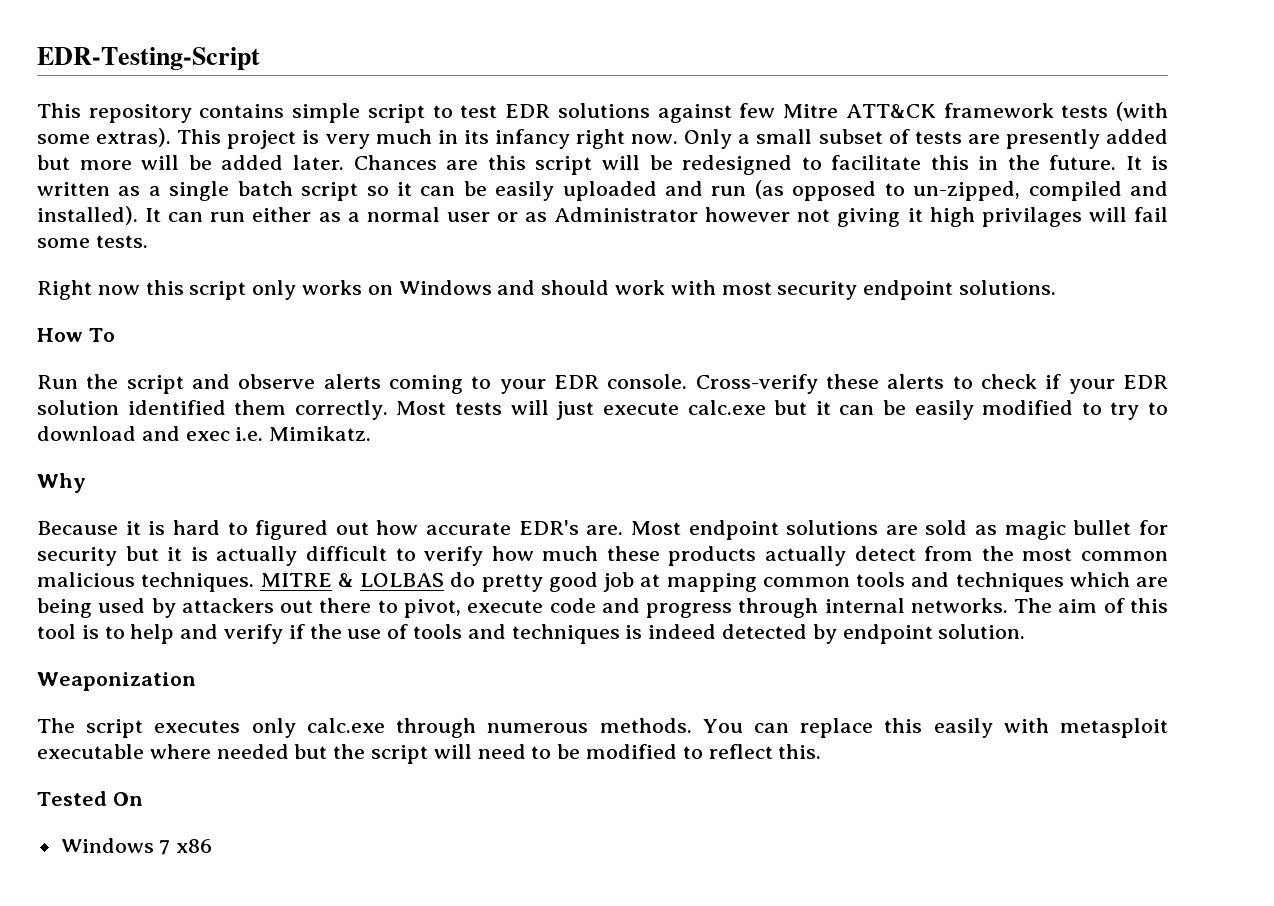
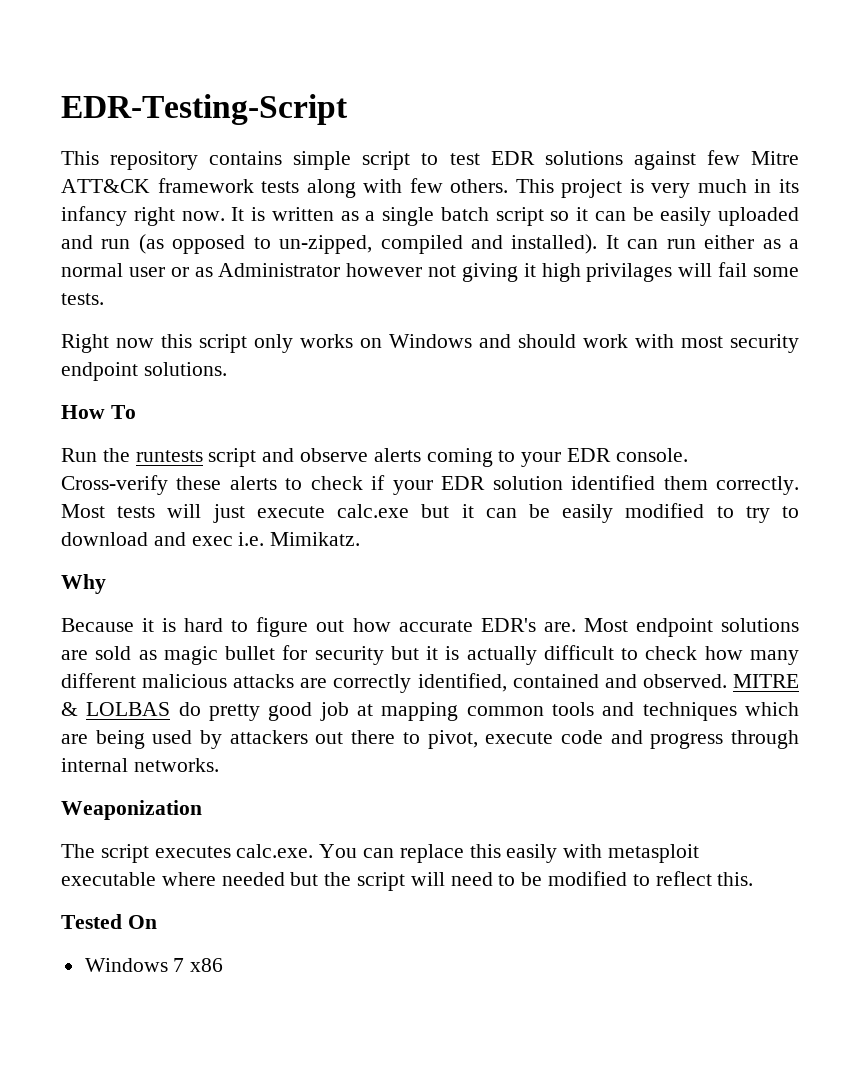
- This repository contains simple script to test EDR solutions against few Mitre ATT&CK framework tests (with some extras).
+ This repository contains simple script to test EDR solutions against few Mitre ATT&CK framework tests along with few others.
- Only a small subset of tests are presently added but more will be added later. Chances are this script will be redesigned to facilitate this in the future.
- Run the script and observe alerts coming to your EDR console.
+ Run the runtests script and observe alerts coming to your EDR console.
- Because it is hard to figured out how accurate EDR's are.
+ Because it is hard to figure out how accurate EDR's are.
- Most endpoint solutions are sold as magic bullet for security but it is actually difficult to verify how much these products actually detect from the most common malicious techniques.
+ Most endpoint solutions are sold as magic bullet for security but it is actually difficult to check how many different malicious attacks are correctly identified, contained and observed.
- The aim of this tool is to help and verify if the use of tools and techniques is indeed detected by endpoint solution.
- The script executes only calc.exe through numerous methods. You can replace this easily with metasploit executable where needed but the script will need to be modified to reflect this.
+ The script executes calc.exe. You can replace this easily with metasploit executable where needed but the script will need to be modified to reflect this.

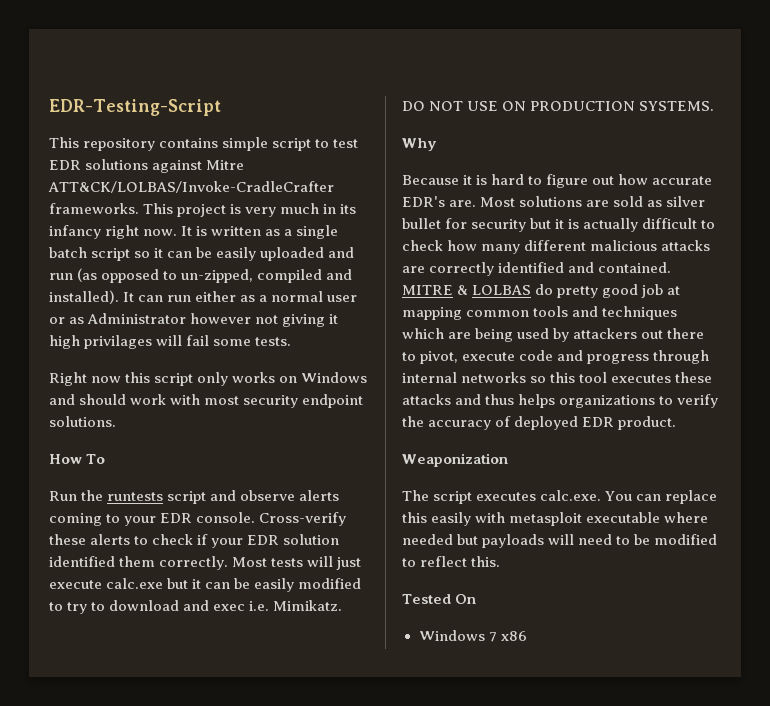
- This repository contains simple script to test EDR solutions against few Mitre ATT&CK framework tests along with few others.
+ This repository contains simple script to test EDR solutions against Mitre ATT&CK/LOLBAS/Invoke-CradleCrafter frameworks.
+ DO NOT USE ON PRODUCTION SYSTEMS.
- Most endpoint solutions are sold as magic bullet for security but it is actually difficult to check how many different malicious attacks are correctly identified, contained and observed.
+ Most solutions are sold as silver bullet for security but it is actually difficult to check how many different malicious attacks are correctly identified and contained.
- MITRE & LOLBAS do pretty good job at mapping common tools and techniques which are being used by attackers out there to pivot, execute code and progress through internal networks.
+ MITRE & LOLBAS do pretty good job at mapping common tools and techniques which are being used by attackers out there to pivot, execute code and progress through internal networks so this tool executes these attacks and thus helps organizations to verify the accuracy of deployed EDR product.
- The script executes calc.exe. You can replace this easily with metasploit executable where needed but the script will need to be modified to reflect this.
+ The script executes calc.exe. You can replace this easily with metasploit executable where needed but payloads will need to be modified to reflect this.

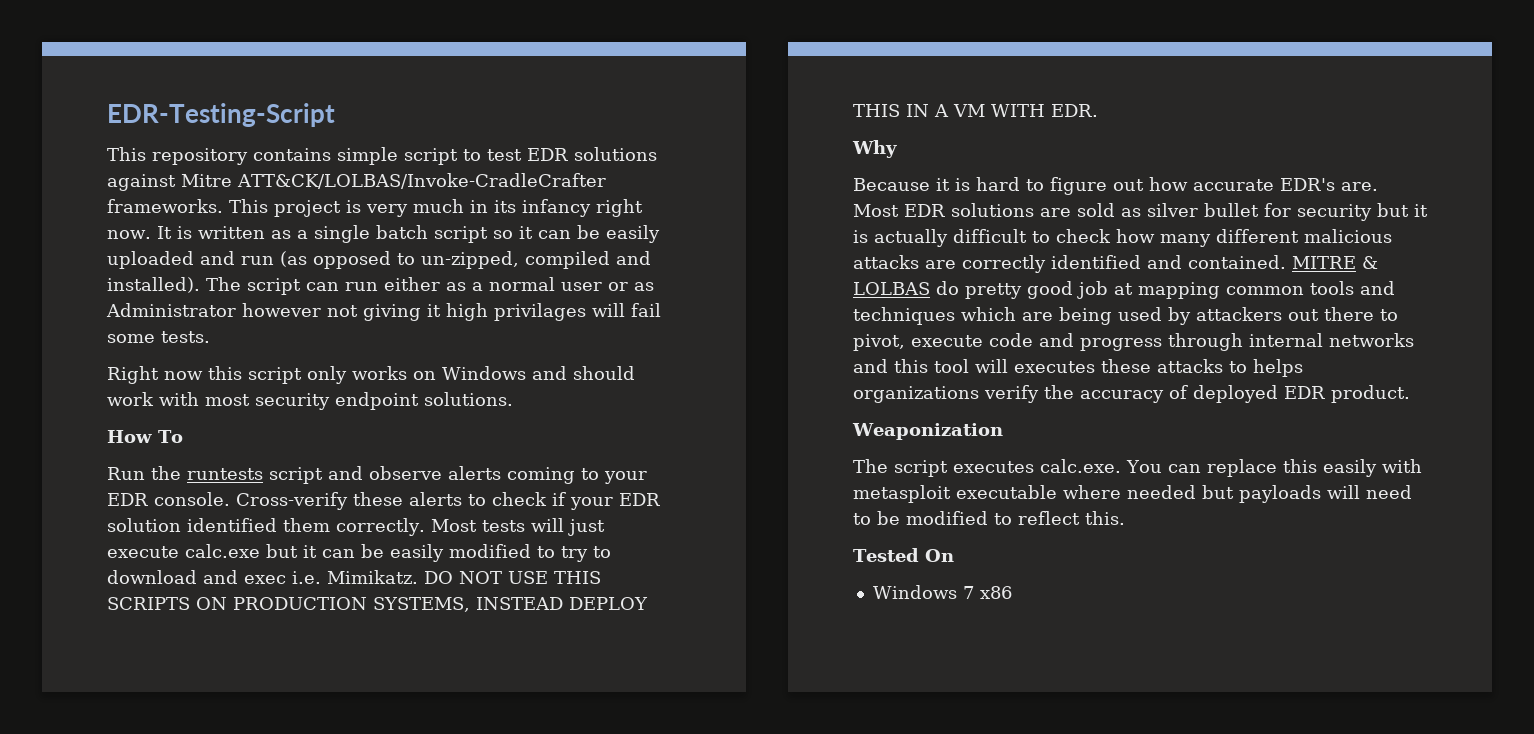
- It can run either as a normal user or as Administrator however not giving it high privilages will fail some tests.
+ The script can run either as a normal user or as Administrator however not giving it high privilages will fail some tests.
- DO NOT USE ON PRODUCTION SYSTEMS.
+ DO NOT USE THIS SCRIPTS ON PRODUCTION SYSTEMS, INSTEAD DEPLOY THIS IN A VM WITH EDR.
- Most solutions are sold as silver bullet for security but it is actually difficult to check how many different malicious attacks are correctly identified and contained.
+ Most EDR solutions are sold as silver bullet for security but it is actually difficult to check how many different malicious attacks are correctly identified and contained.
- MITRE & LOLBAS do pretty good job at mapping common tools and techniques which are being used by attackers out there to pivot, execute code and progress through internal networks so this tool executes these attacks and thus helps organizations to verify the accuracy of deployed EDR product.
+ MITRE & LOLBAS do pretty good job at mapping common tools and techniques which are being used by attackers out there to pivot, execute code and progress through internal networks and this tool will executes these attacks to helps organizations verify the accuracy of deployed EDR product.

